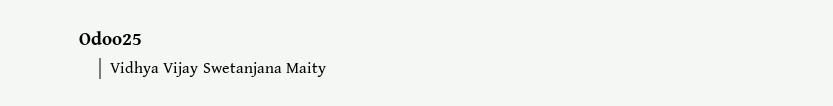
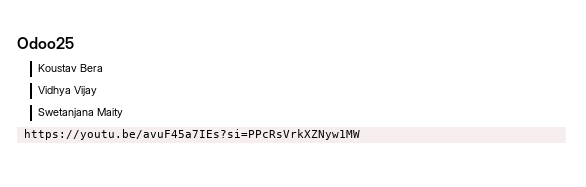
+ Koustav Bera
- Vidhya Vijay Swetanjana Maity
+ Vidhya Vijay
+ Swetanjana Maity
+ https://youtu.be/avuF45a7IEs?si=PPcRsVrkXZNyw1MW

